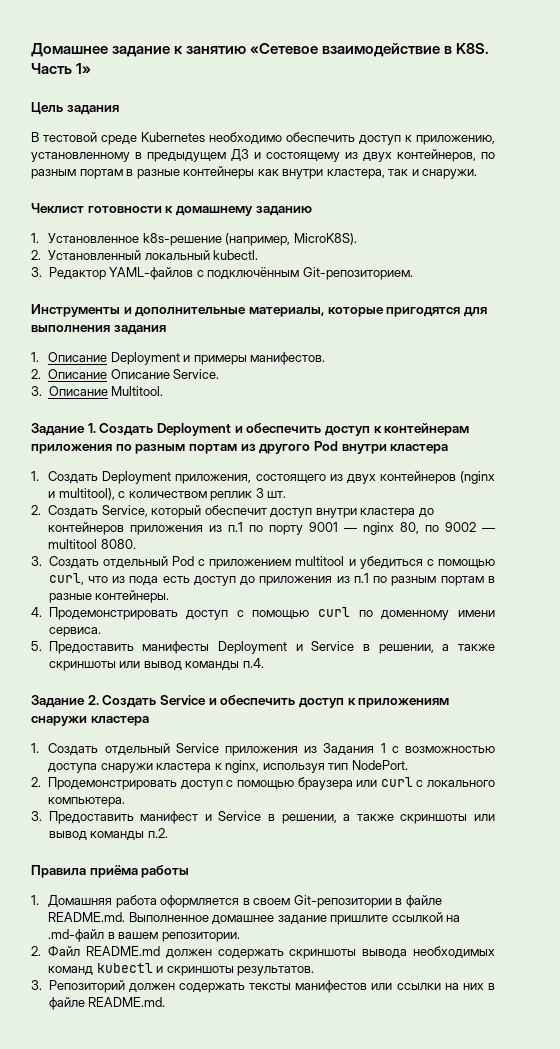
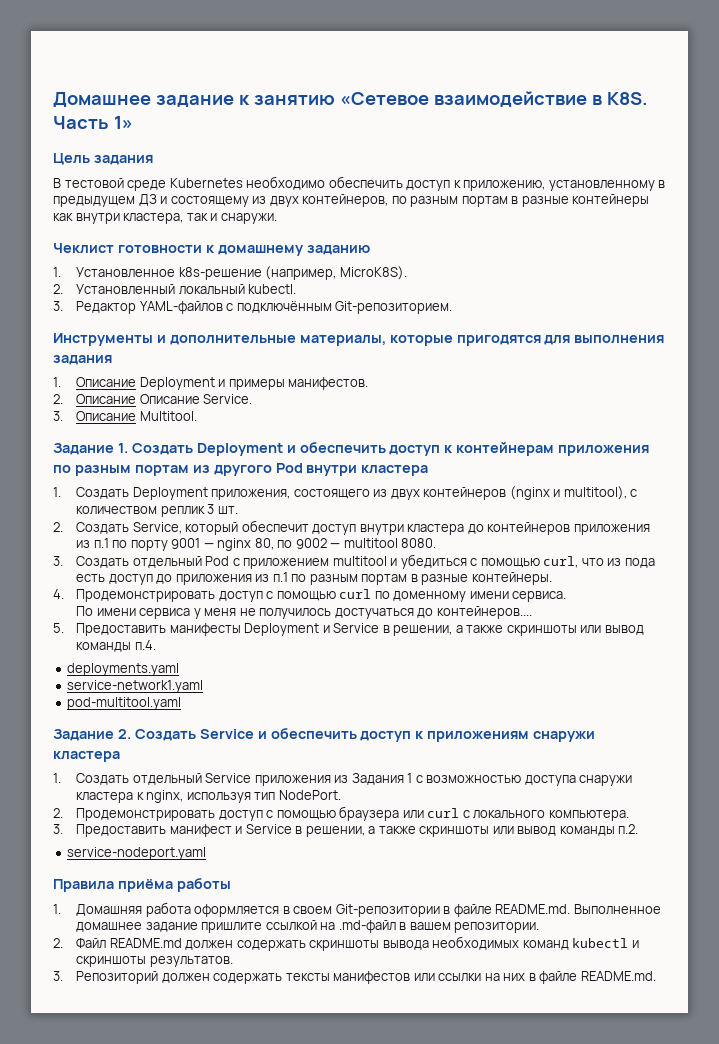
+ По имени сервиса у меня не получилось достучаться до контейнеров....
+ deployments.yaml
+ service-network1.yaml
+ pod-multitool.yaml
+ service-nodeport.yaml

